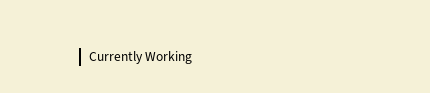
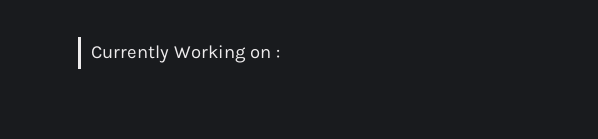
- Currently Working
+ Currently Working on :

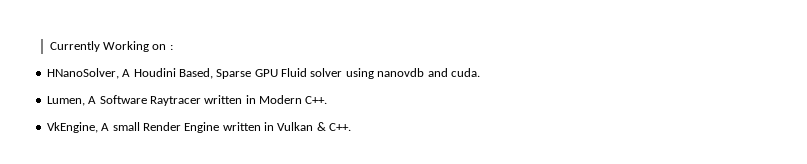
+ HNanoSolver, A Houdini Based, Sparse GPU Fluid solver using nanovdb and cuda.
+ Lumen, A Software Raytracer written in Modern C++.
+ VkEngine, A small Render Engine written in Vulkan & C++.

